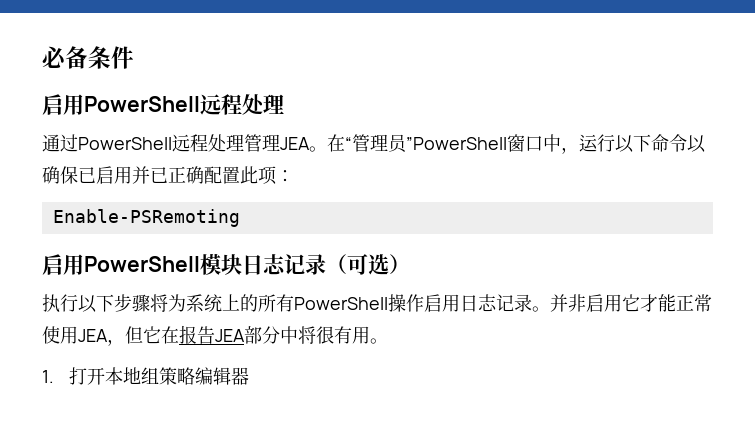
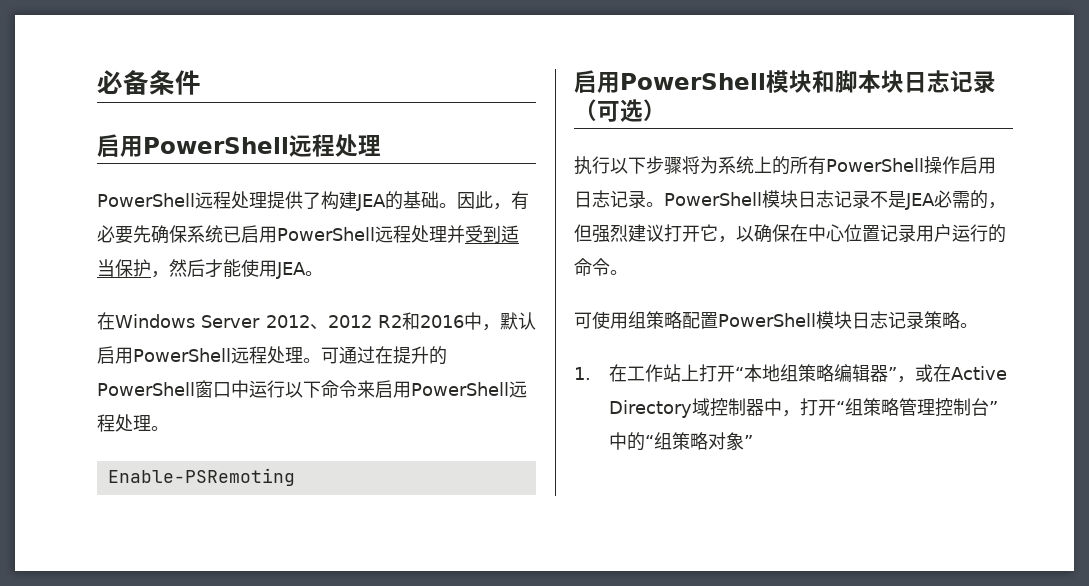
- 通过PowerShell远程处理管理JEA。在“管理员”PowerShell窗口中，运行以下命令以确保已启用并已正确配置此项：
+ PowerShell远程处理提供了构建JEA的基础。因此，有必要先确保系统已启用PowerShell远程处理并受到适当保护，然后才能使用JEA。
+ 在Windows Server 2012、2012 R2和2016中，默认启用PowerShell远程处理。可通过在提升的PowerShell窗口中运行以下命令来启用PowerShell远程处理。
- 启用PowerShell模块日志记录（可选）
+ 启用PowerShell模块和脚本块日志记录（可选）
- 并非启用它才能正常使用JEA，但它在报告JEA部分中将很有用。
- 1.打开本地组策略编辑器
+ PowerShell模块日志记录不是JEA必需的，但强烈建议打开它，以确保在中心位置记录用户运行的命令。
+ 可使用组策略配置PowerShell模块日志记录策略。
+ 1.在工作站上打开“本地组策略编辑器”，或在Active Directory域控制器中，打开“组策略管理控制台”中的“组策略对象”

